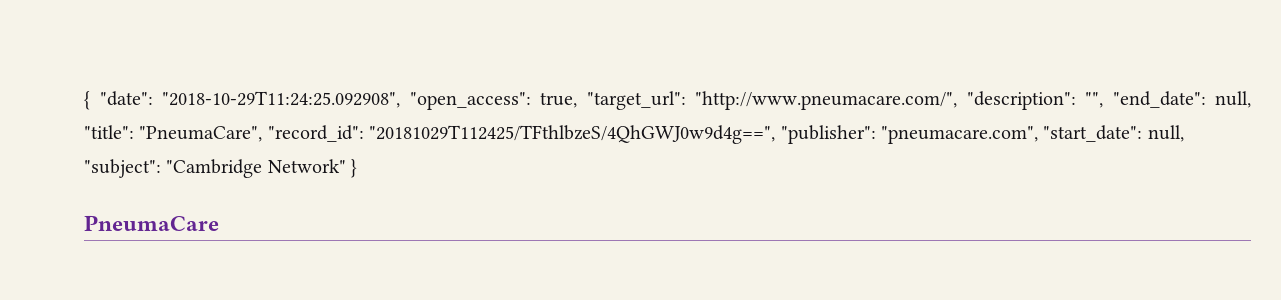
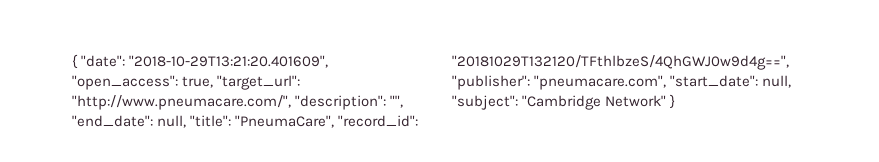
- { "date": "2018-10-29T11:24:25.092908", "open_access": true, "target_url": "http://www.pneumacare.com/", "description": "", "end_date": null, "title": "PneumaCare", "record_id": "20181029T112425/TFthlbzeS/4QhGWJ0w9d4g==", "publisher": "pneumacare.com", "start_date": null, "subject": "Cambridge Network" }
+ { "date": "2018-10-29T13:21:20.401609", "open_access": true, "target_url": "http://www.pneumacare.com/", "description": "", "end_date": null, "title": "PneumaCare", "record_id": "20181029T132120/TFthlbzeS/4QhGWJ0w9d4g==", "publisher": "pneumacare.com", "start_date": null, "subject": "Cambridge Network" }
- PneumaCare

